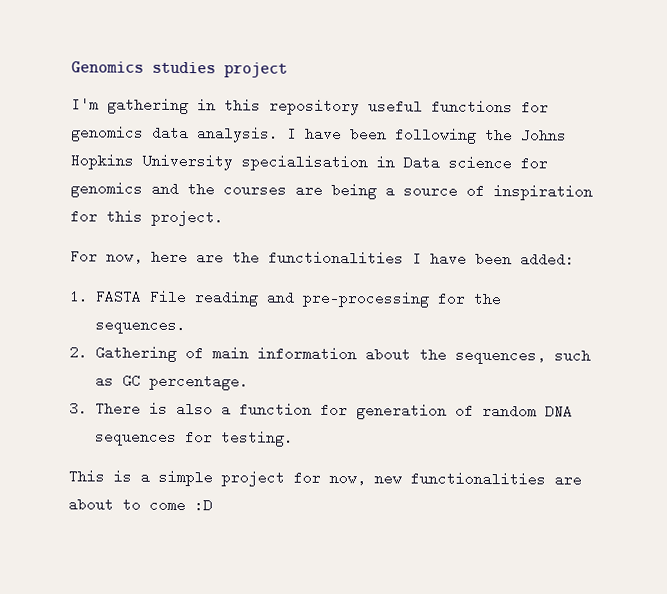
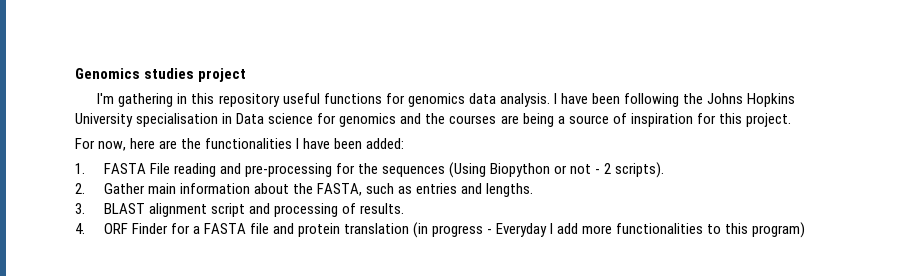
- 1. FASTA File reading and pre-processing for the sequences.
+ 1. FASTA File reading and pre-processing for the sequences (Using Biopython or not - 2 scripts).
- 2. Gathering of main information about the sequences, such as GC percentage.
- 3. There is also a function for generation of random DNA sequences for testing.
- This is a simple project for now, new functionalities are about to come :D
+ 2. Gather main information about the FASTA, such as entries and lengths.
+ 3. BLAST alignment script and processing of results.
+ 4. ORF Finder for a FASTA file and protein translation (in progress - Everyday I add more functionalities to this program)

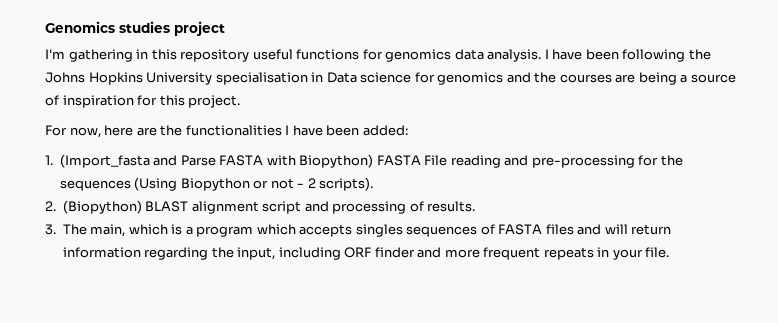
- 1. FASTA File reading and pre-processing for the sequences (Using Biopython or not - 2 scripts).
+ 1. (Import_fasta and Parse FASTA with Biopython) FASTA File reading and pre-processing for the sequences (Using Biopython or not - 2 scripts).
- 2. Gather main information about the FASTA, such as entries and lengths.
- 3. BLAST alignment script and processing of results.
+ 2. (Biopython) BLAST alignment script and processing of results.
- 4. ORF Finder for a FASTA file and protein translation (in progress - Everyday I add more functionalities to this program)
+ 3. The main, which is a program which accepts singles sequences of FASTA files and will return information regarding the input, including ORF finder and more frequent repeats in your file.

